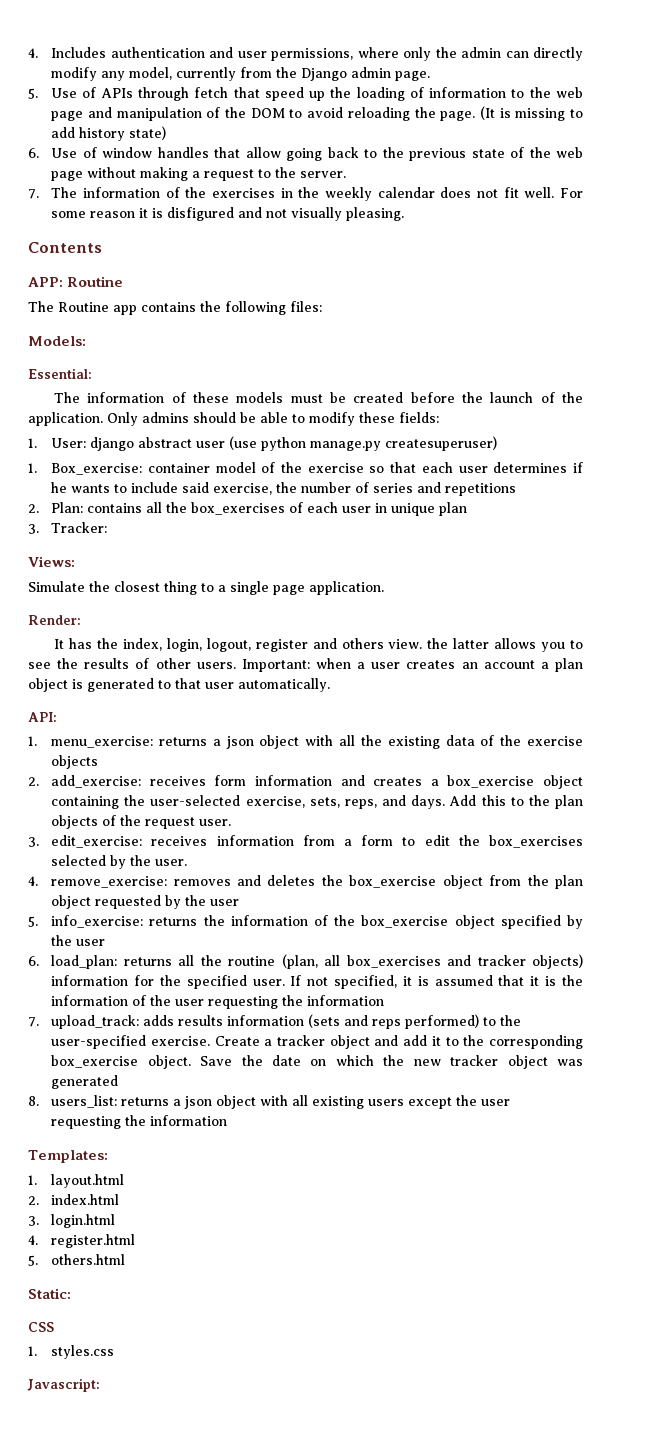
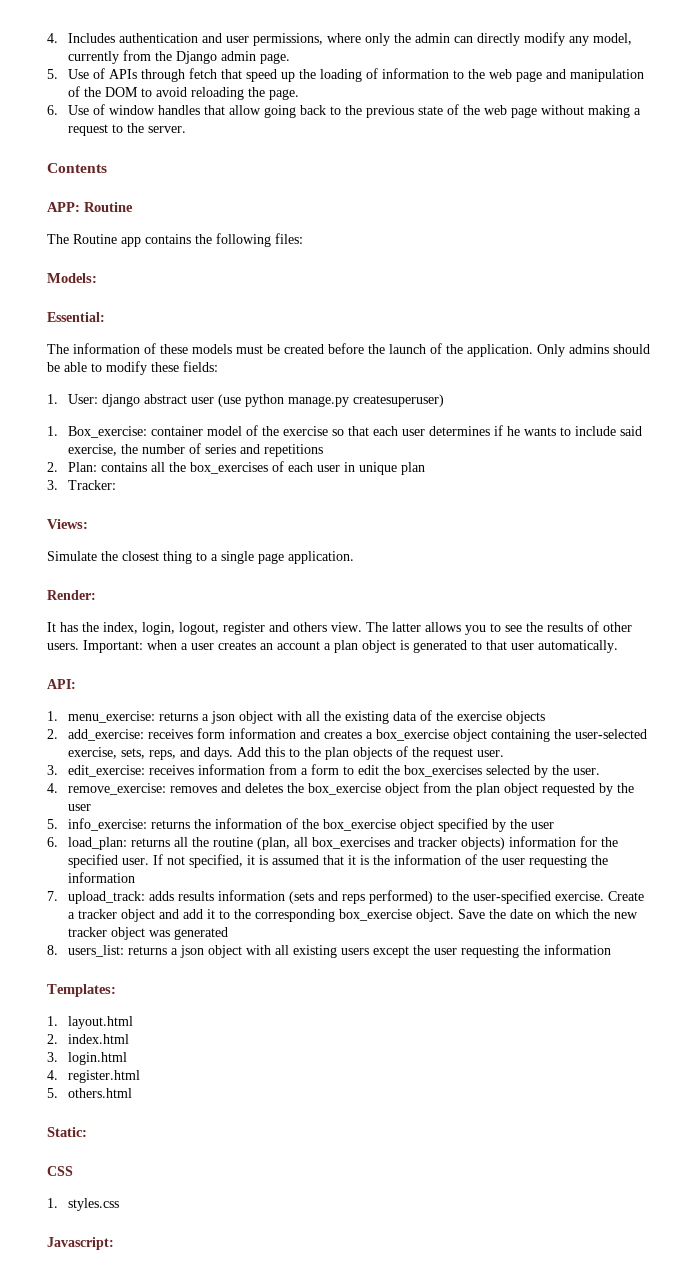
- (It is missing to add history state)
- 7. The information of the exercises in the weekly calendar does not fit well. For some reason it is disfigured and not visually pleasing.
- It has the index, login, logout, register and others view. the latter allows you to see the results of other users.
+ It has the index, login, logout, register and others view. The latter allows you to see the results of other users.

